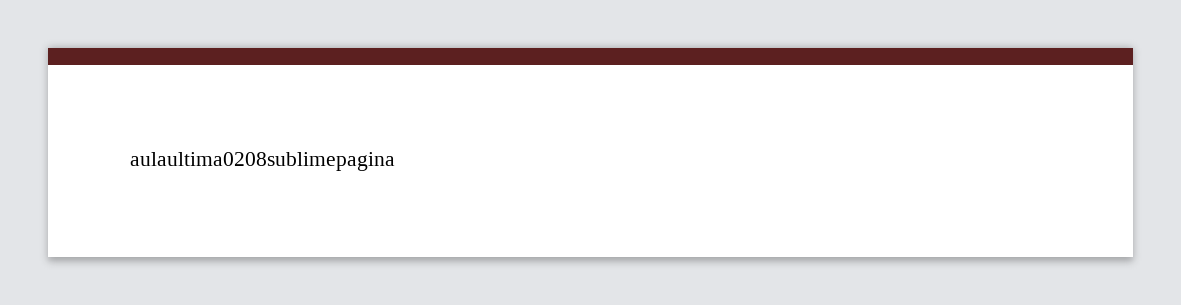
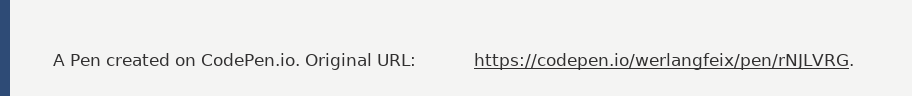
- aulaultima0208sublimepagina
+ A Pen created on CodePen.io. Original URL: https://codepen.io/werlangfeix/pen/rNJLVRG.

